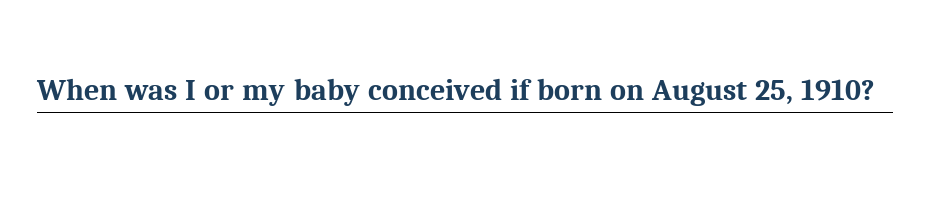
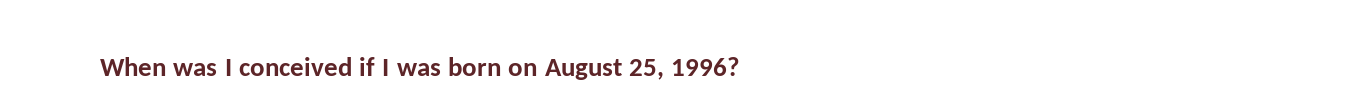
- When was I or my baby conceived if born on August 25, 1910?
+ When was I conceived if I was born on August 25, 1996?

